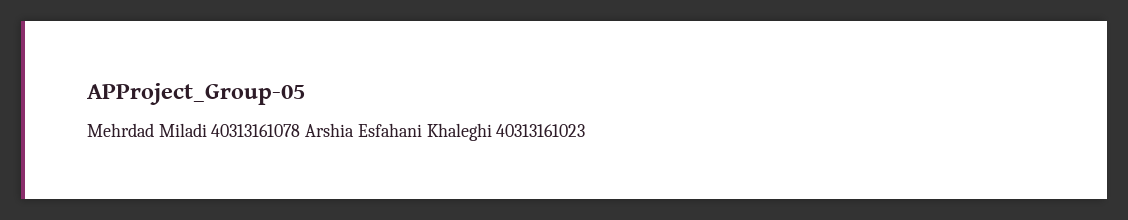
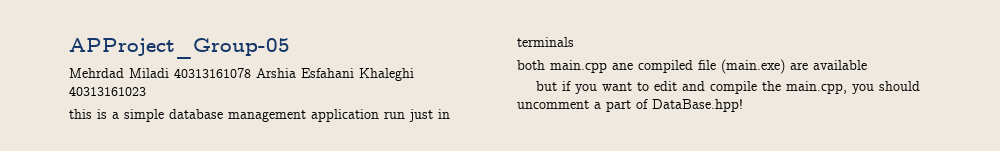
+ this is a simple database management application run just in terminals
+ both main.cpp ane compiled file (main.exe) are available
+ but if you want to edit and compile the main.cpp, you should uncomment a part of DataBase.hpp!

